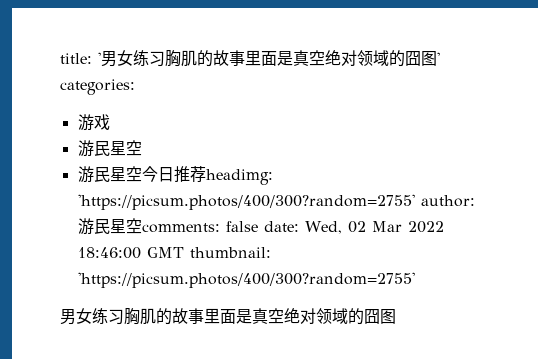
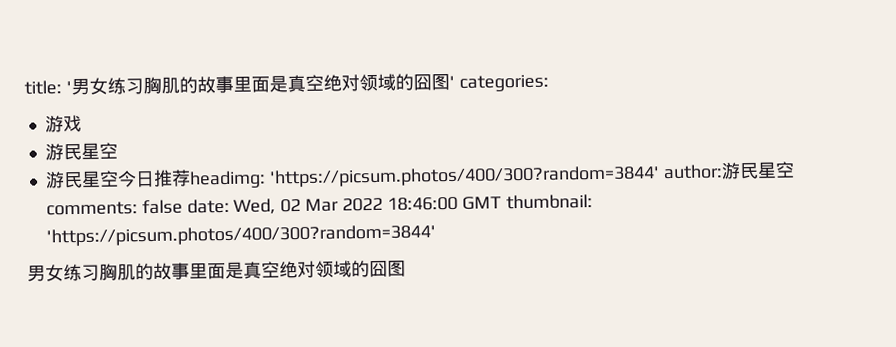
- 游民星空今日推荐headimg: 'https://picsum.photos/400/300?random=2755' author:游民星空comments: false date: Wed, 02 Mar 2022 18:46:00 GMT thumbnail: 'https://picsum.photos/400/300?random=2755'
+ 游民星空今日推荐headimg: 'https://picsum.photos/400/300?random=3844' author:游民星空comments: false date: Wed, 02 Mar 2022 18:46:00 GMT thumbnail: 'https://picsum.photos/400/300?random=3844'

